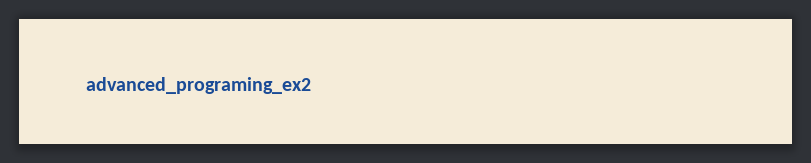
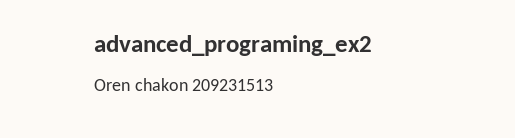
+ Oren chakon 209231513

